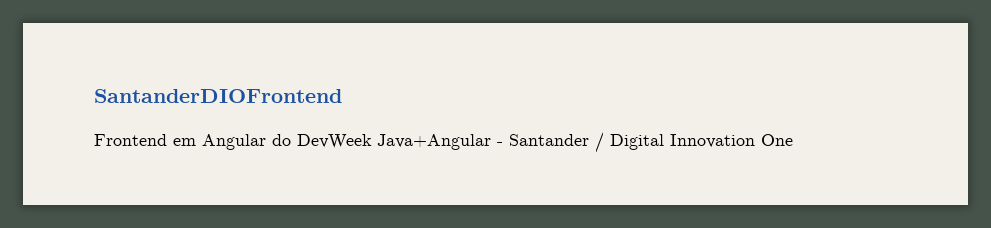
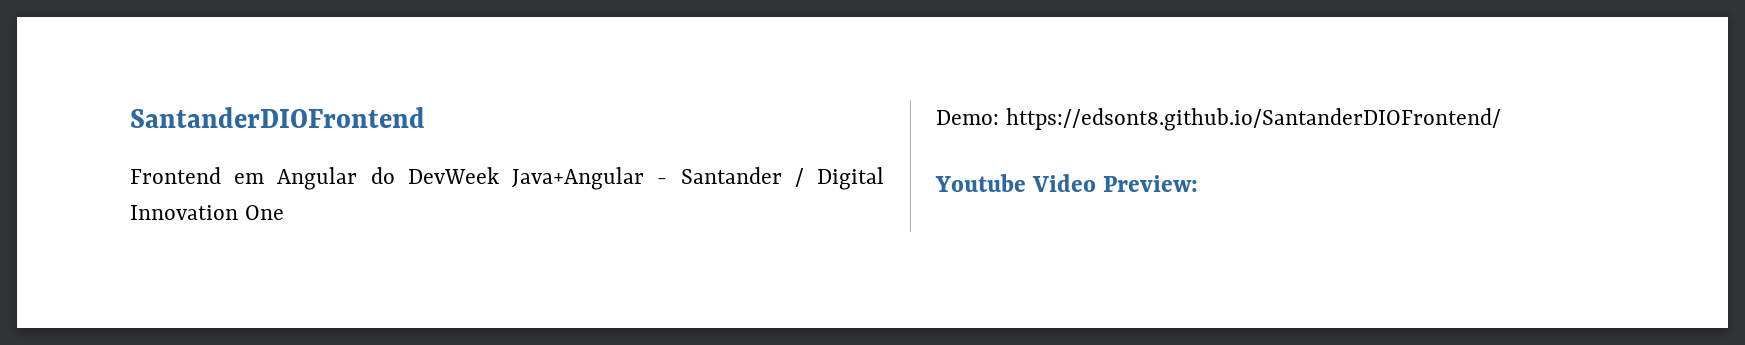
+ Demo: https://edsont8.github.io/SantanderDIOFrontend/
+ Youtube Video Preview:

